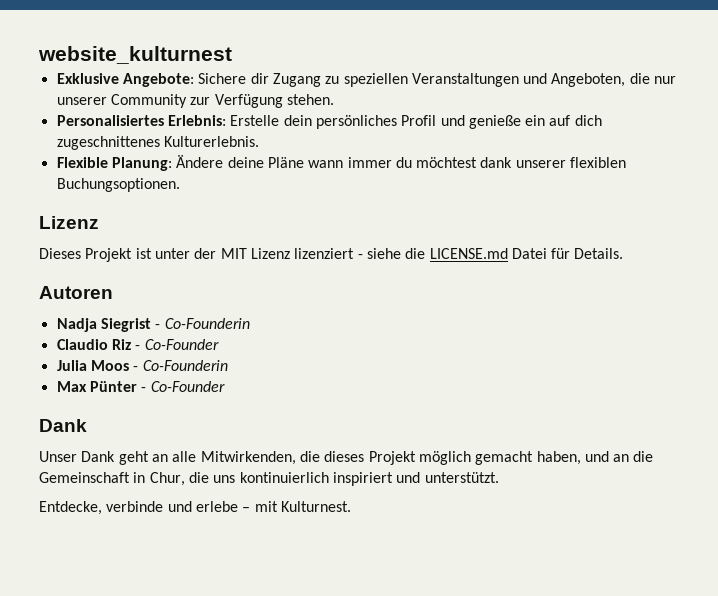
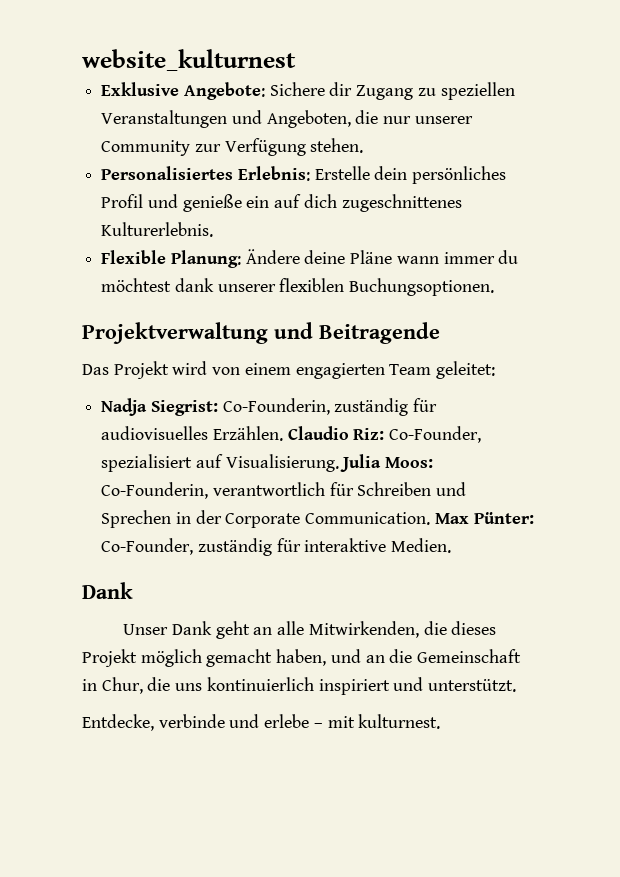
  Flexible Planung: Ändere deine Pläne wann immer du möchtest dank unserer flexiblen Buchungsoptionen.
- Lizenz
- Dieses Projekt ist unter der MIT Lizenz lizenziert - siehe die LICENSE.md Datei für Details.
- Autoren
- Nadja Siegrist - Co-Founderin
- Claudio Riz - Co-Founder
- Julia Moos - Co-Founderin
- Max Pünter - Co-Founder
+ Projektverwaltung und Beitragende
+ Das Projekt wird von einem engagierten Team geleitet:
+ Nadja Siegrist: Co-Founderin, zuständig für audiovisuelles Erzählen. Claudio Riz: Co-Founder, spezialisiert auf Visualisierung. Julia Moos: Co-Founderin, verantwortlich für Schreiben und Sprechen in der Corporate Communication. Max Pünter: Co-Founder, zuständig für interaktive Medien.
- Entdecke, verbinde und erlebe – mit Kulturnest.
+ Entdecke, verbinde und erlebe – mit kulturnest.

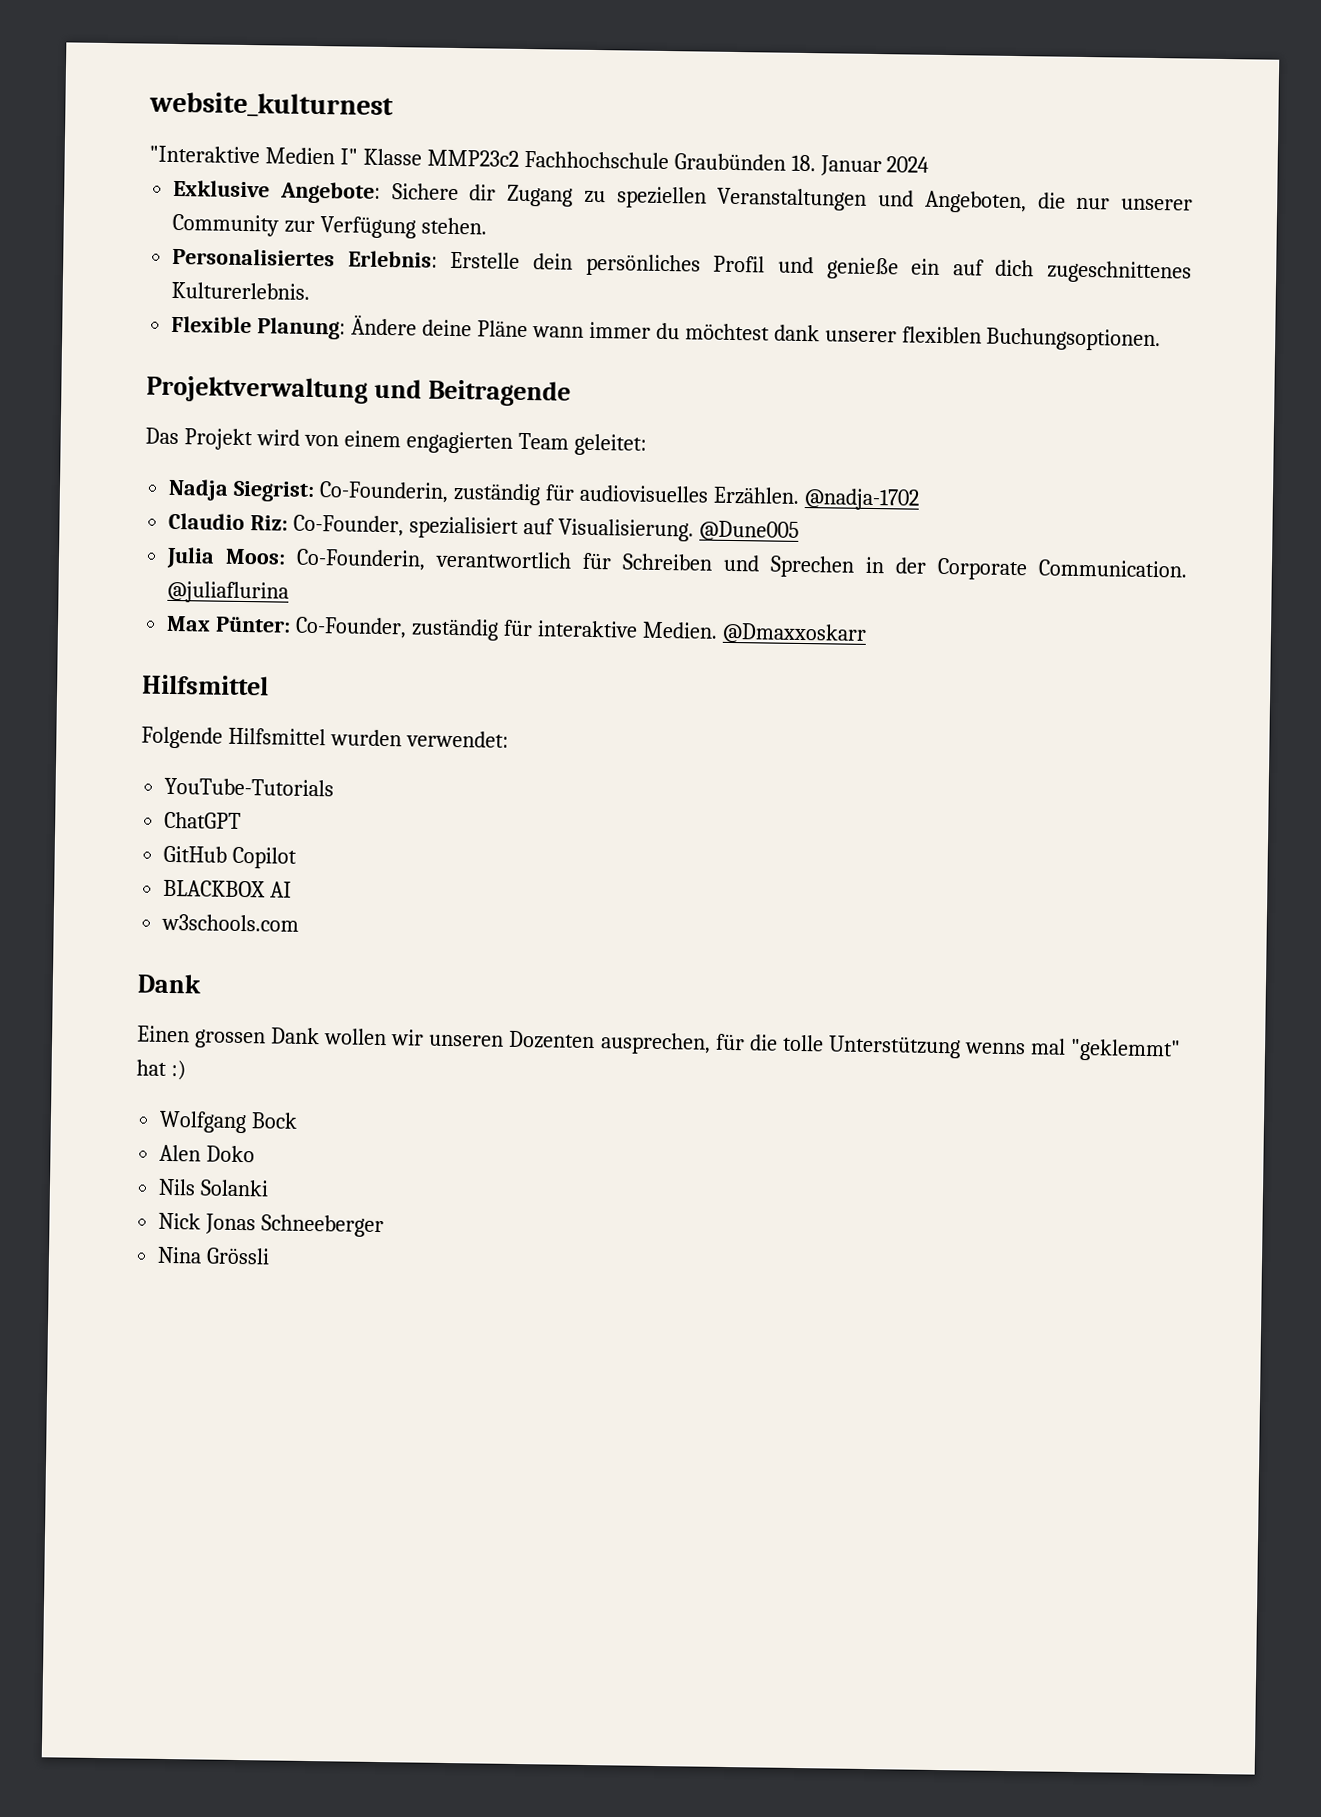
+ "Interaktive Medien I" Klasse MMP23c2 Fachhochschule Graubünden 18. Januar 2024
- Nadja Siegrist: Co-Founderin, zuständig für audiovisuelles Erzählen. Claudio Riz: Co-Founder, spezialisiert auf Visualisierung. Julia Moos: Co-Founderin, verantwortlich für Schreiben und Sprechen in der Corporate Communication. Max Pünter: Co-Founder, zuständig für interaktive Medien.
+ Nadja Siegrist: Co-Founderin, zuständig für audiovisuelles Erzählen. @nadja-1702
+ Claudio Riz: Co-Founder, spezialisiert auf Visualisierung. @Dune005
+ Julia Moos: Co-Founderin, verantwortlich für Schreiben und Sprechen in der Corporate Communication. @juliaflurina
+ Max Pünter: Co-Founder, zuständig für interaktive Medien. @Dmaxxoskarr
+ Hilfsmittel
+ Folgende Hilfsmittel wurden verwendet:
+ YouTube-Tutorials
+ ChatGPT
+ GitHub Copilot
+ BLACKBOX AI
+ w3schools.com
  Dank
- Unser Dank geht an alle Mitwirkenden, die dieses Projekt möglich gemacht haben, und an die Gemeinschaft in Chur, die uns kontinuierlich inspiriert und unterstützt.
- Entdecke, verbinde und erlebe – mit kulturnest.
+ Einen grossen Dank wollen wir unseren Dozenten ausprechen, für die tolle Unterstützung wenns mal "geklemmt" hat :)
+ Wolfgang Bock
+ Alen Doko
+ Nils Solanki
+ Nick Jonas Schneeberger
+ Nina Grössli

